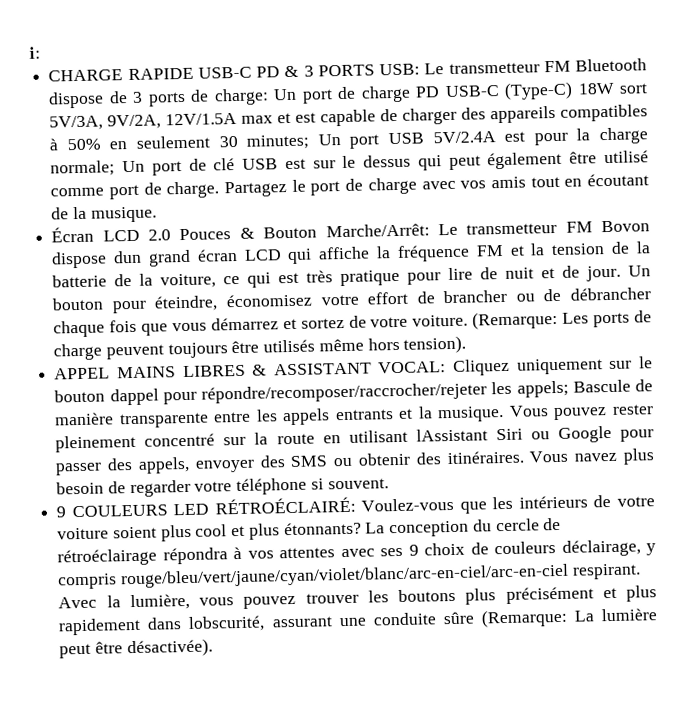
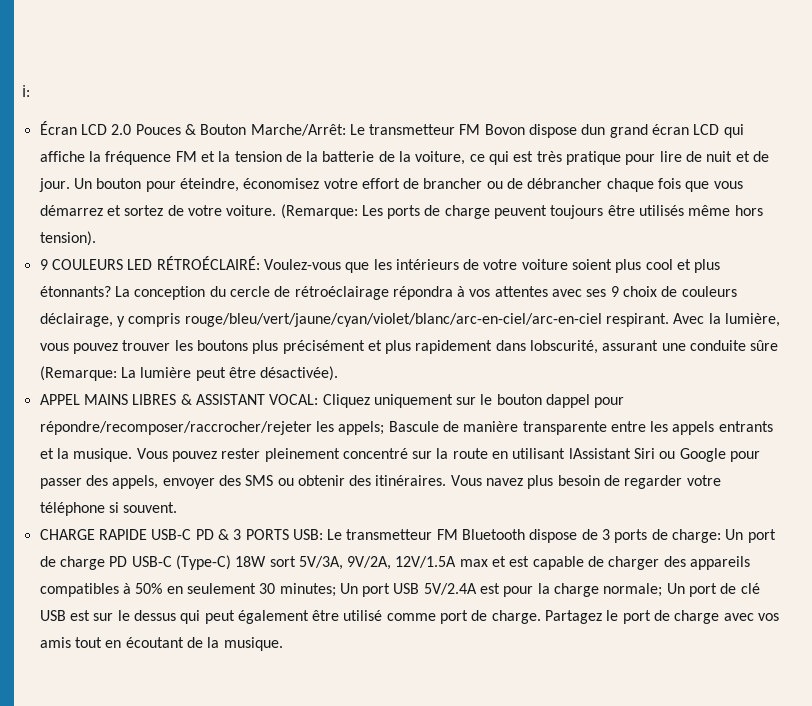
+ Écran LCD 2.0 Pouces & Bouton Marche/Arrêt: Le transmetteur FM Bovon dispose dun grand écran LCD qui affiche la fréquence FM et la tension de la batterie de la voiture, ce qui est très pratique pour lire de nuit et de jour. Un bouton pour éteindre, économisez votre effort de brancher ou de débrancher chaque fois que vous démarrez et sortez de votre voiture. (Remarque: Les ports de charge peuvent toujours être utilisés même hors tension).
+ 9 COULEURS LED RÉTROÉCLAIRÉ: Voulez-vous que les intérieurs de votre voiture soient plus cool et plus étonnants? La conception du cercle de rétroéclairage répondra à vos attentes avec ses 9 choix de couleurs déclairage, y compris rouge/bleu/vert/jaune/cyan/violet/blanc/arc-en-ciel/arc-en-ciel respirant. Avec la lumière, vous pouvez trouver les boutons plus précisément et plus rapidement dans lobscurité, assurant une conduite sûre (Remarque: La lumière peut être désactivée).
+ APPEL MAINS LIBRES & ASSISTANT VOCAL: Cliquez uniquement sur le bouton dappel pour répondre/recomposer/raccrocher/rejeter les appels; Bascule de manière transparente entre les appels entrants et la musique. Vous pouvez rester pleinement concentré sur la route en utilisant lAssistant Siri ou Google pour passer des appels, envoyer des SMS ou obtenir des itinéraires. Vous navez plus besoin de regarder votre téléphone si souvent.
- Écran LCD 2.0 Pouces & Bouton Marche/Arrêt: Le transmetteur FM Bovon dispose dun grand écran LCD qui affiche la fréquence FM et la tension de la batterie de la voiture, ce qui est très pratique pour lire de nuit et de jour. Un bouton pour éteindre, économisez votre effort de brancher ou de débrancher chaque fois que vous démarrez et sortez de votre voiture. (Remarque: Les ports de charge peuvent toujours être utilisés même hors tension).
- APPEL MAINS LIBRES & ASSISTANT VOCAL: Cliquez uniquement sur le bouton dappel pour répondre/recomposer/raccrocher/rejeter les appels; Bascule de manière transparente entre les appels entrants et la musique. Vous pouvez rester pleinement concentré sur la route en utilisant lAssistant Siri ou Google pour passer des appels, envoyer des SMS ou obtenir des itinéraires. Vous navez plus besoin de regarder votre téléphone si souvent.
- 9 COULEURS LED RÉTROÉCLAIRÉ: Voulez-vous que les intérieurs de votre voiture soient plus cool et plus étonnants? La conception du cercle de rétroéclairage répondra à vos attentes avec ses 9 choix de couleurs déclairage, y compris rouge/bleu/vert/jaune/cyan/violet/blanc/arc-en-ciel/arc-en-ciel respirant. Avec la lumière, vous pouvez trouver les boutons plus précisément et plus rapidement dans lobscurité, assurant une conduite sûre (Remarque: La lumière peut être désactivée).

